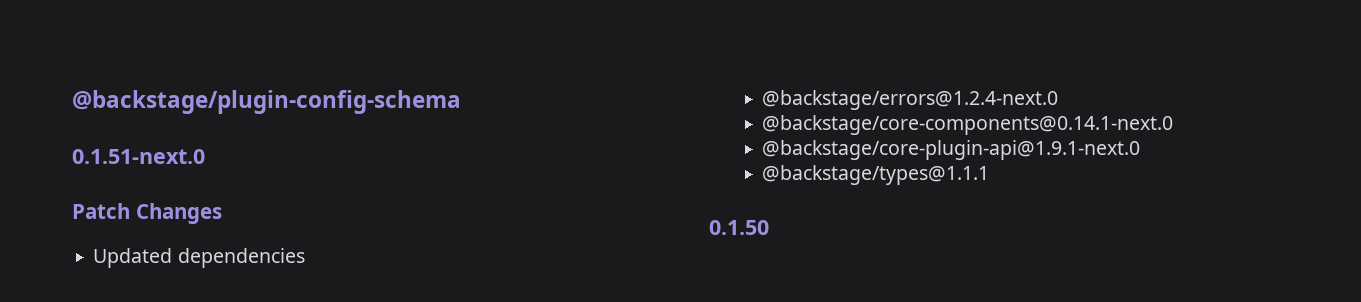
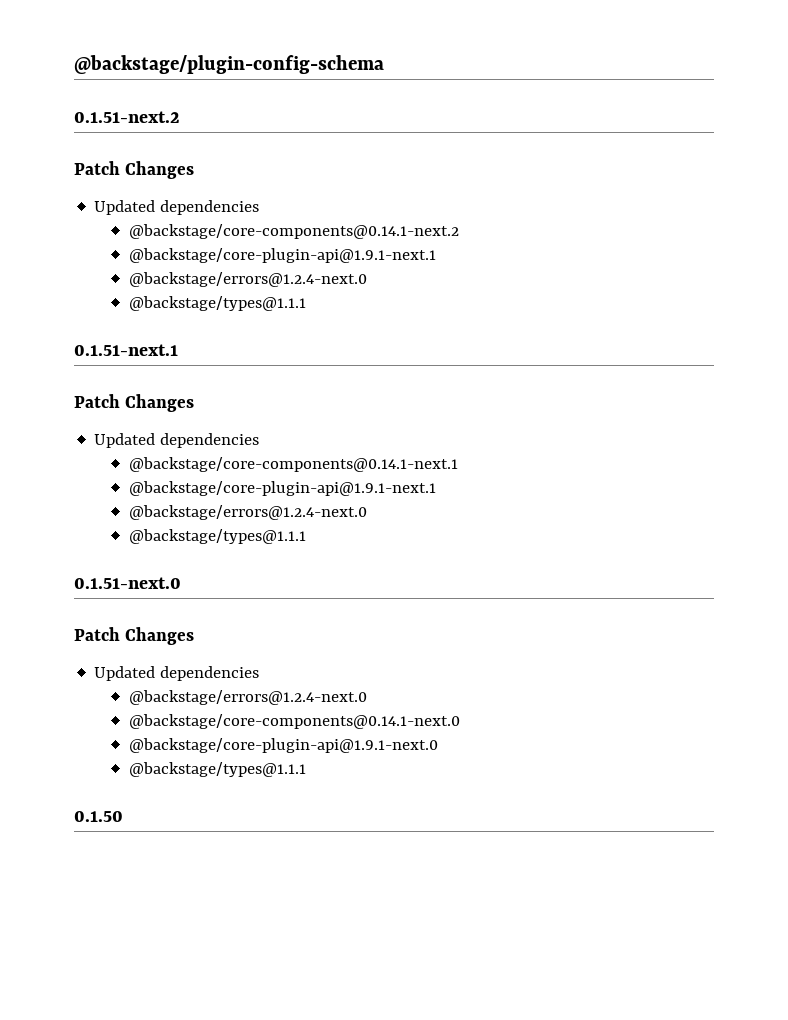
+ 0.1.51-next.2
+ Patch Changes
+ Updated dependencies
+ @backstage/core-components@0.14.1-next.2
+ @backstage/core-plugin-api@1.9.1-next.1
+ @backstage/errors@1.2.4-next.0
+ @backstage/types@1.1.1
+ 0.1.51-next.1
+ Patch Changes
+ Updated dependencies
+ @backstage/core-components@0.14.1-next.1
+ @backstage/core-plugin-api@1.9.1-next.1
+ @backstage/errors@1.2.4-next.0
+ @backstage/types@1.1.1

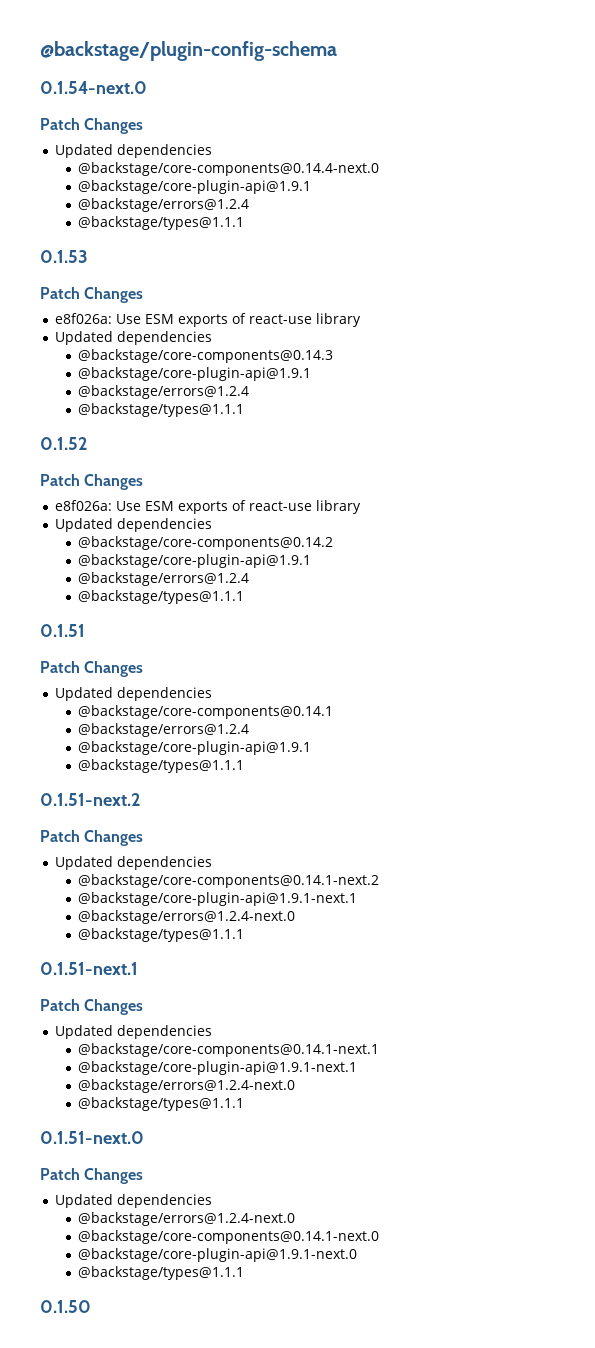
+ 0.1.54-next.0
+ Patch Changes
+ Updated dependencies
+ @backstage/core-components@0.14.4-next.0
+ @backstage/core-plugin-api@1.9.1
+ @backstage/errors@1.2.4
+ @backstage/types@1.1.1
+ 0.1.53
+ Patch Changes
+ e8f026a: Use ESM exports of react-use library
+ Updated dependencies
+ @backstage/core-components@0.14.3
+ @backstage/core-plugin-api@1.9.1
+ @backstage/errors@1.2.4
+ @backstage/types@1.1.1
+ 0.1.52
+ Patch Changes
+ e8f026a: Use ESM exports of react-use library
+ Updated dependencies
+ @backstage/core-components@0.14.2
+ @backstage/core-plugin-api@1.9.1
+ @backstage/errors@1.2.4
+ @backstage/types@1.1.1
+ 0.1.51
+ Patch Changes
+ Updated dependencies
+ @backstage/core-components@0.14.1
+ @backstage/errors@1.2.4
+ @backstage/core-plugin-api@1.9.1
+ @backstage/types@1.1.1

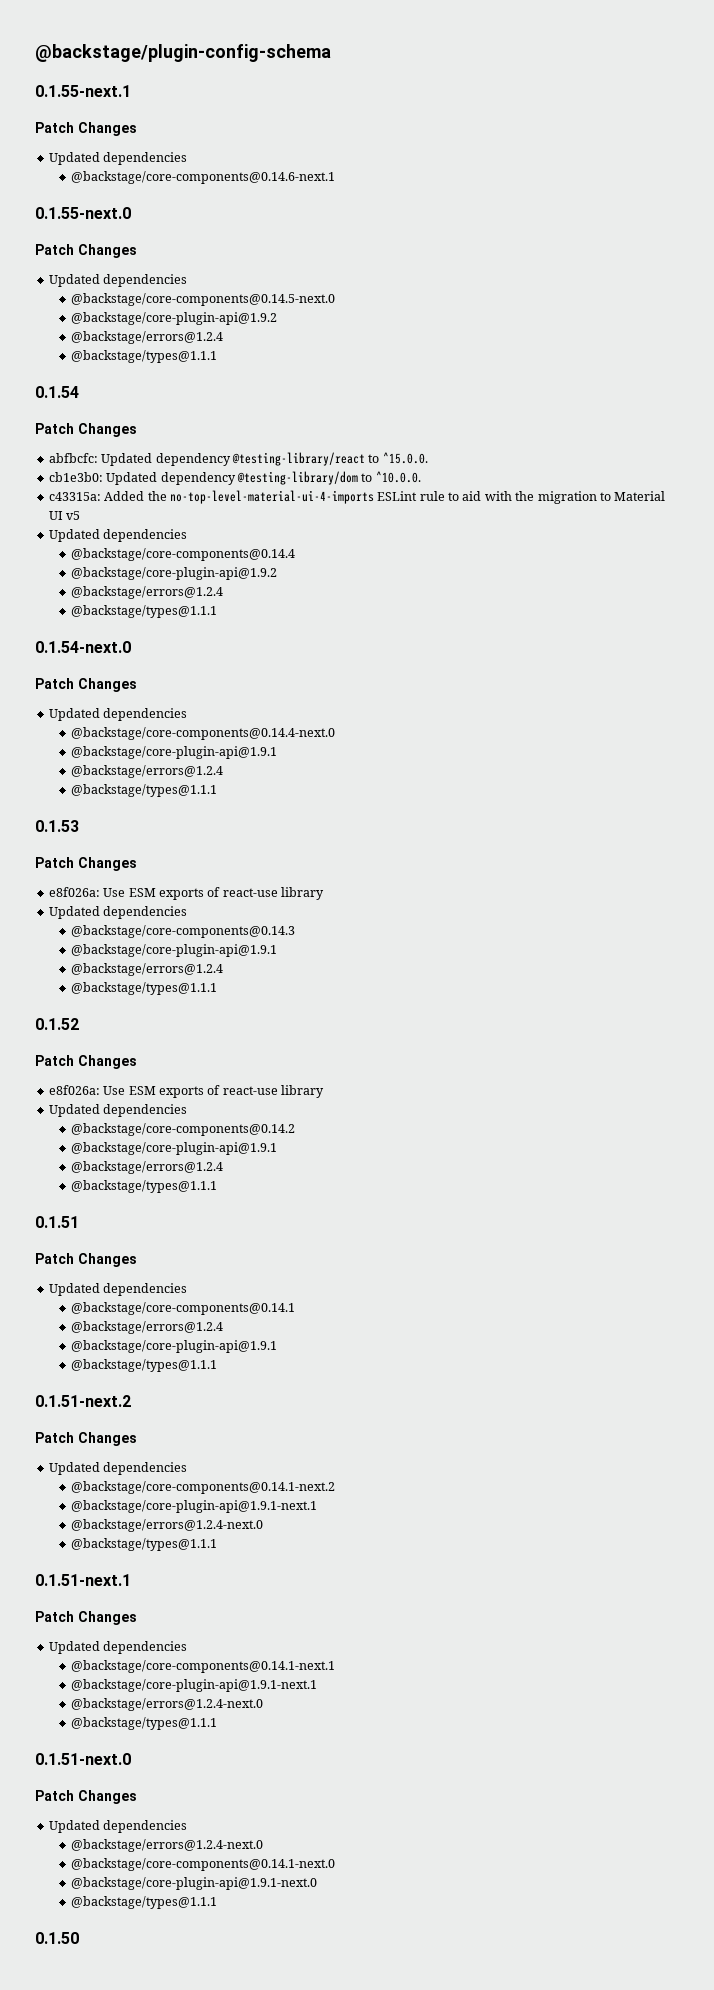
+ 0.1.55-next.1
+ Patch Changes
+ Updated dependencies
+ @backstage/core-components@0.14.6-next.1
+ 0.1.55-next.0
+ Patch Changes
+ Updated dependencies
+ @backstage/core-components@0.14.5-next.0
+ @backstage/core-plugin-api@1.9.2
+ @backstage/errors@1.2.4
+ @backstage/types@1.1.1
+ 0.1.54
+ Patch Changes
+ abfbcfc: Updated dependency @testing-library/react to ^15.0.0.
+ cb1e3b0: Updated dependency @testing-library/dom to ^10.0.0.
+ c43315a: Added the no-top-level-material-ui-4-imports ESLint rule to aid with the migration to Material UI v5
+ Updated dependencies
+ @backstage/core-components@0.14.4
+ @backstage/core-plugin-api@1.9.2
+ @backstage/errors@1.2.4
+ @backstage/types@1.1.1

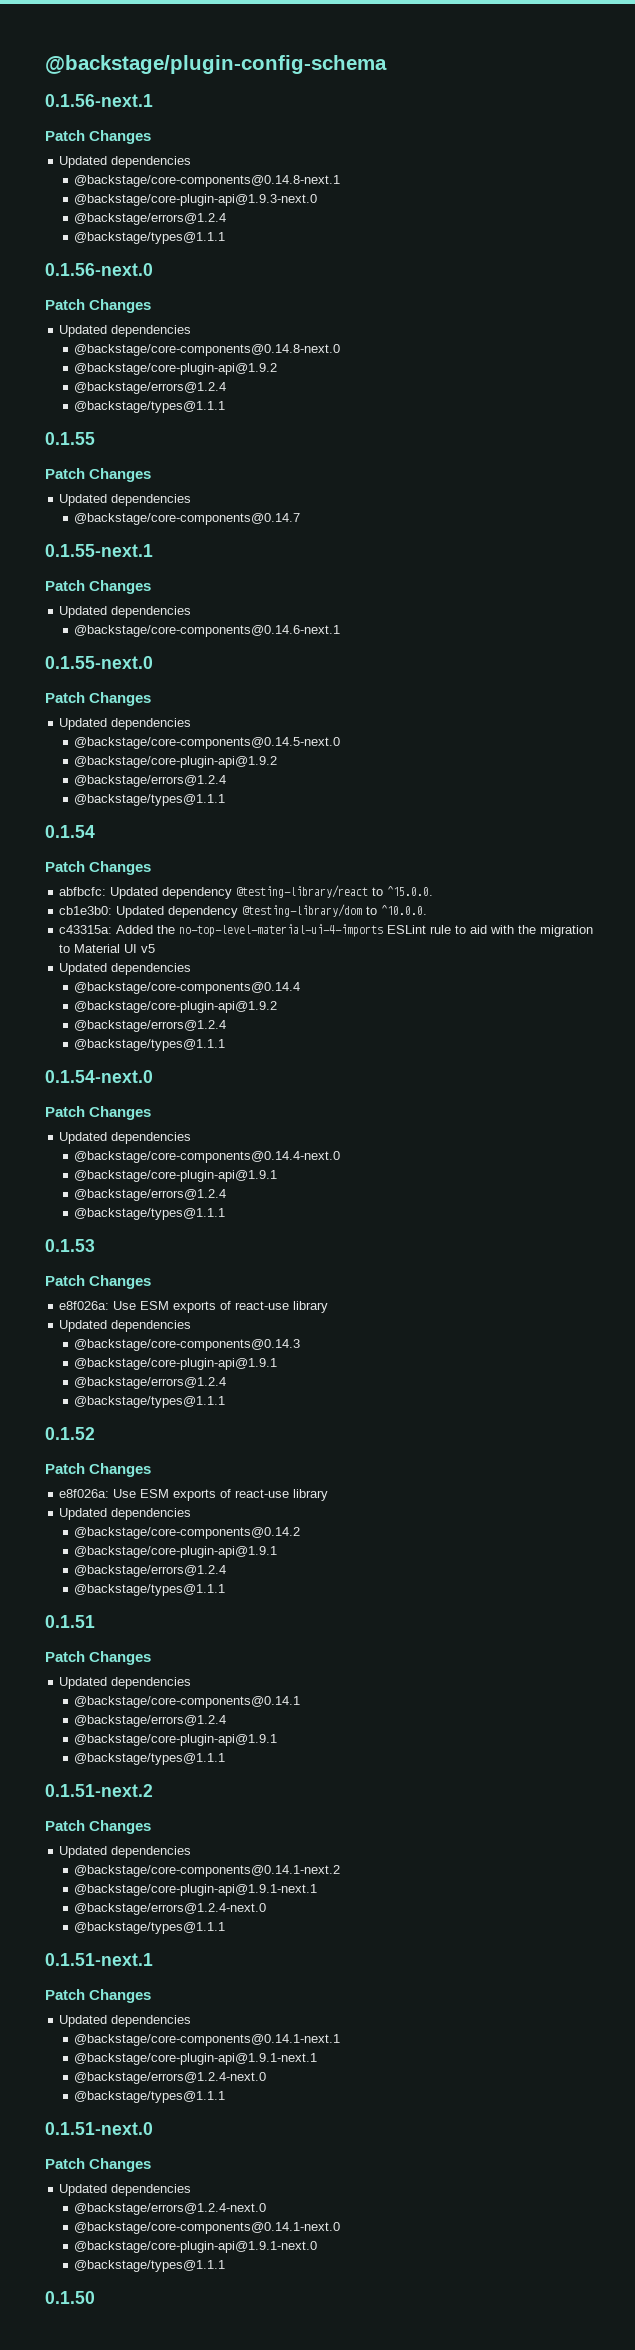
+ 0.1.56-next.1
+ Patch Changes
+ Updated dependencies
+ @backstage/core-components@0.14.8-next.1
+ @backstage/core-plugin-api@1.9.3-next.0
+ @backstage/errors@1.2.4
+ @backstage/types@1.1.1
+ 0.1.56-next.0
+ Patch Changes
+ Updated dependencies
+ @backstage/core-components@0.14.8-next.0
+ @backstage/core-plugin-api@1.9.2
+ @backstage/errors@1.2.4
+ @backstage/types@1.1.1
+ 0.1.55
+ Patch Changes
+ Updated dependencies
+ @backstage/core-components@0.14.7

